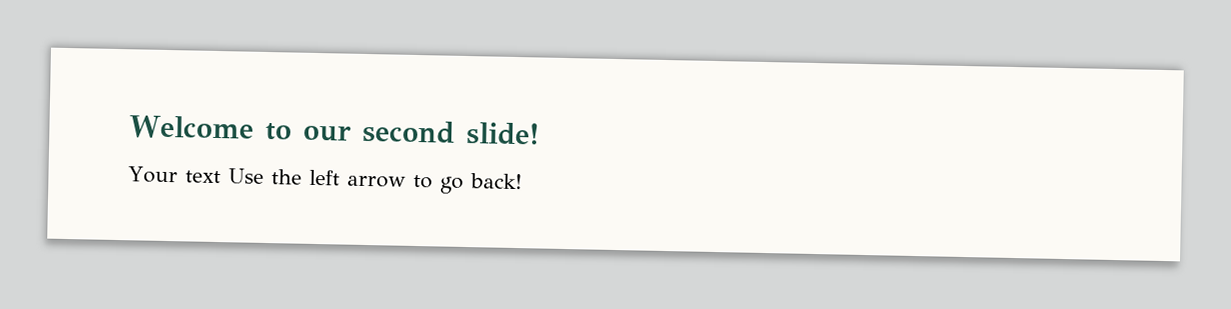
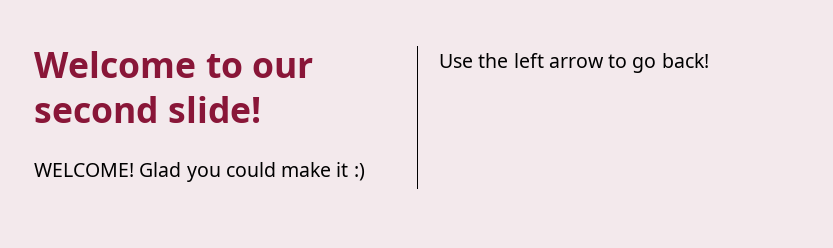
- Your text Use the left arrow to go back!
+ WELCOME! Glad you could make it :) Use the left arrow to go back!

